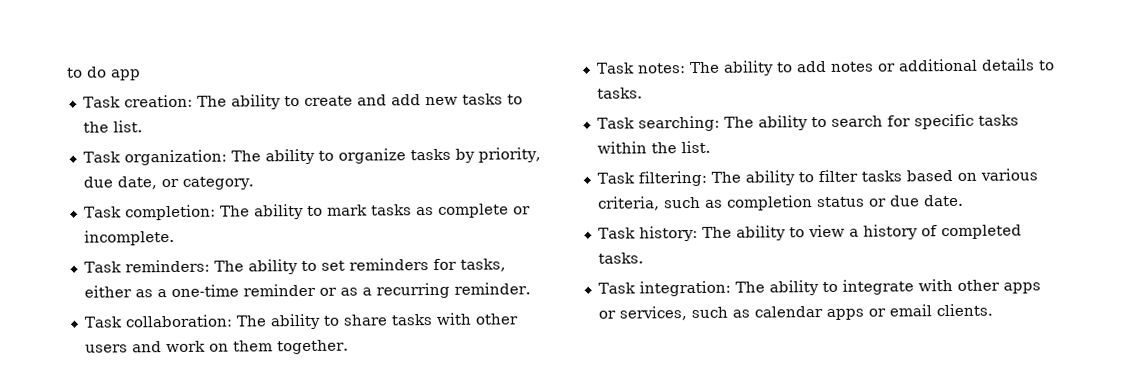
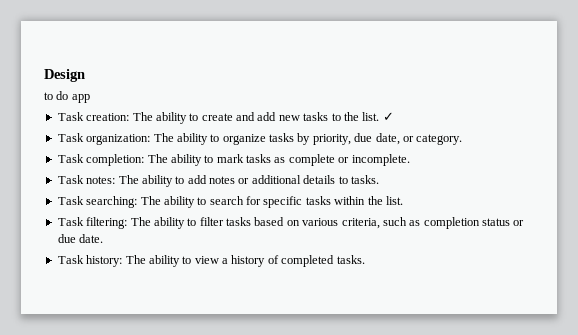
+ Design
+ ✓
- Task reminders: The ability to set reminders for tasks, either as a one-time reminder or as a recurring reminder.
- Task collaboration: The ability to share tasks with other users and work on them together.
- Task integration: The ability to integrate with other apps or services, such as calendar apps or email clients.

